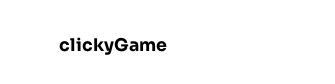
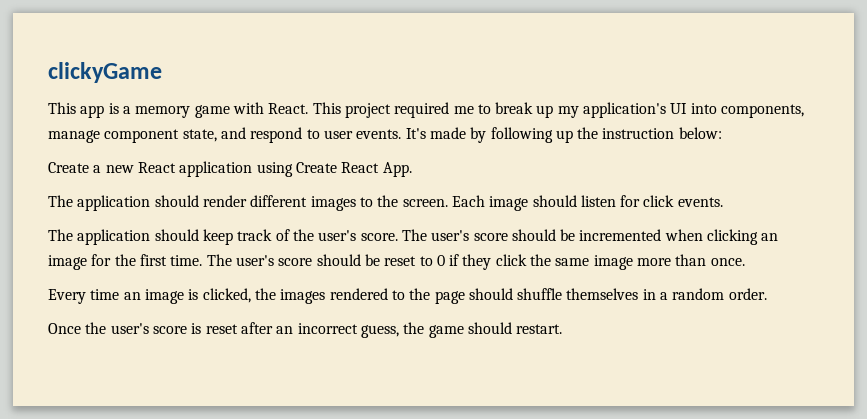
+ This app is a memory game with React. This project required me to break up my application's UI into components, manage component state, and respond to user events. It's made by following up the instruction below:
+ Create a new React application using Create React App.
+ The application should render different images to the screen. Each image should listen for click events.
+ The application should keep track of the user's score. The user's score should be incremented when clicking an image for the first time. The user's score should be reset to 0 if they click the same image more than once.
+ Every time an image is clicked, the images rendered to the page should shuffle themselves in a random order.
+ Once the user's score is reset after an incorrect guess, the game should restart.

